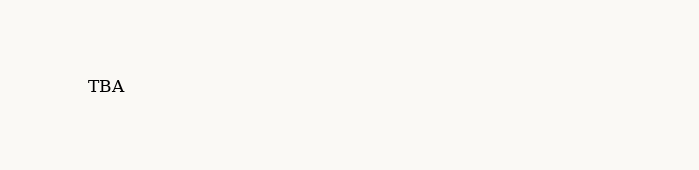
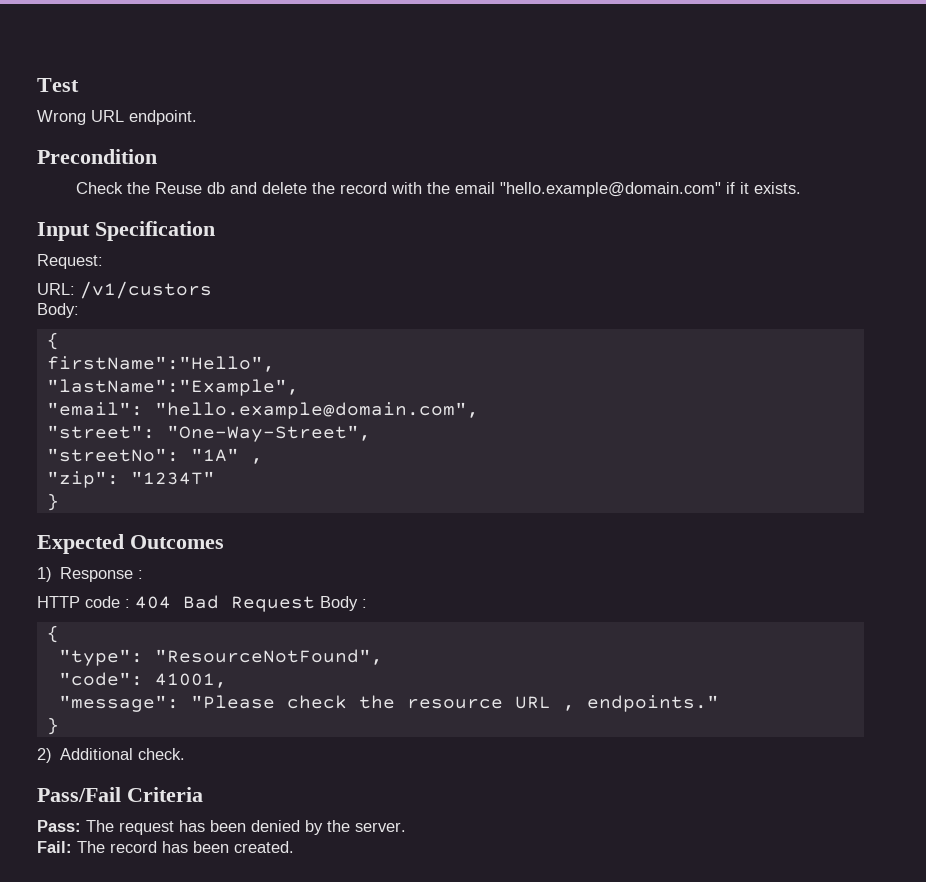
- TBA
+ Test
+ Wrong URL endpoint.
+ Precondition
+ Check the Reuse db and delete the record with the email "hello.example@domain.com" if it exists.
+ Input Specification
+ Request:
+ URL: /v1/custors
+ Body:
+ {
+ firstName":"Hello",
+ "lastName":"Example",
+ "email": "hello.example@domain.com",
+ "street": "One-Way-Street",
+ "streetNo": "1A" ,
+ "zip": "1234T"
+ }
+ Expected Outcomes
+ 1) Response :
+ HTTP code : 404 Bad Request Body :
+ {
+ "type": "ResourceNotFound",
+ "code": 41001,
+ "message": "Please check the resource URL , endpoints."
+ }
+ 2) Additional check.
+ Pass/Fail Criteria
+ Pass: The request has been denied by the server.
+ Fail: The record has been created.

